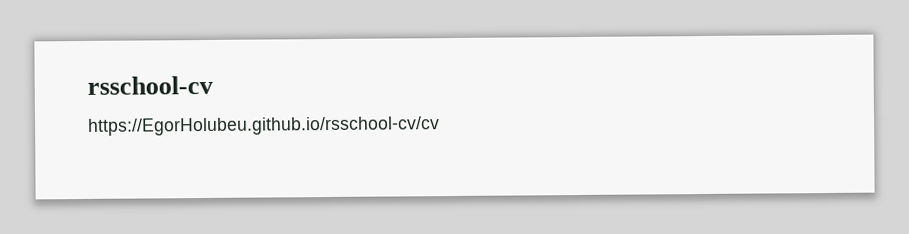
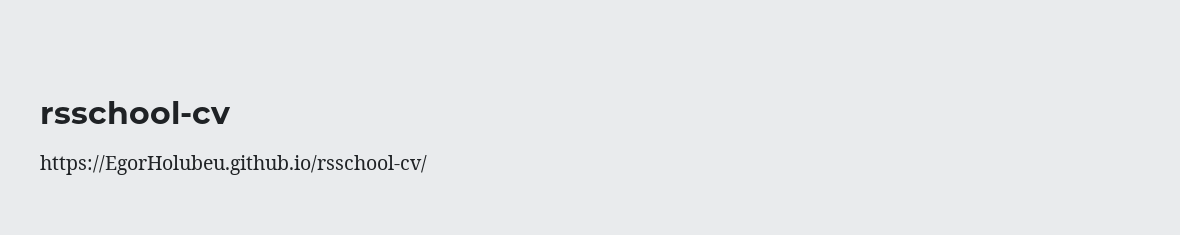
- https://EgorHolubeu.github.io/rsschool-cv/cv
+ https://EgorHolubeu.github.io/rsschool-cv/

